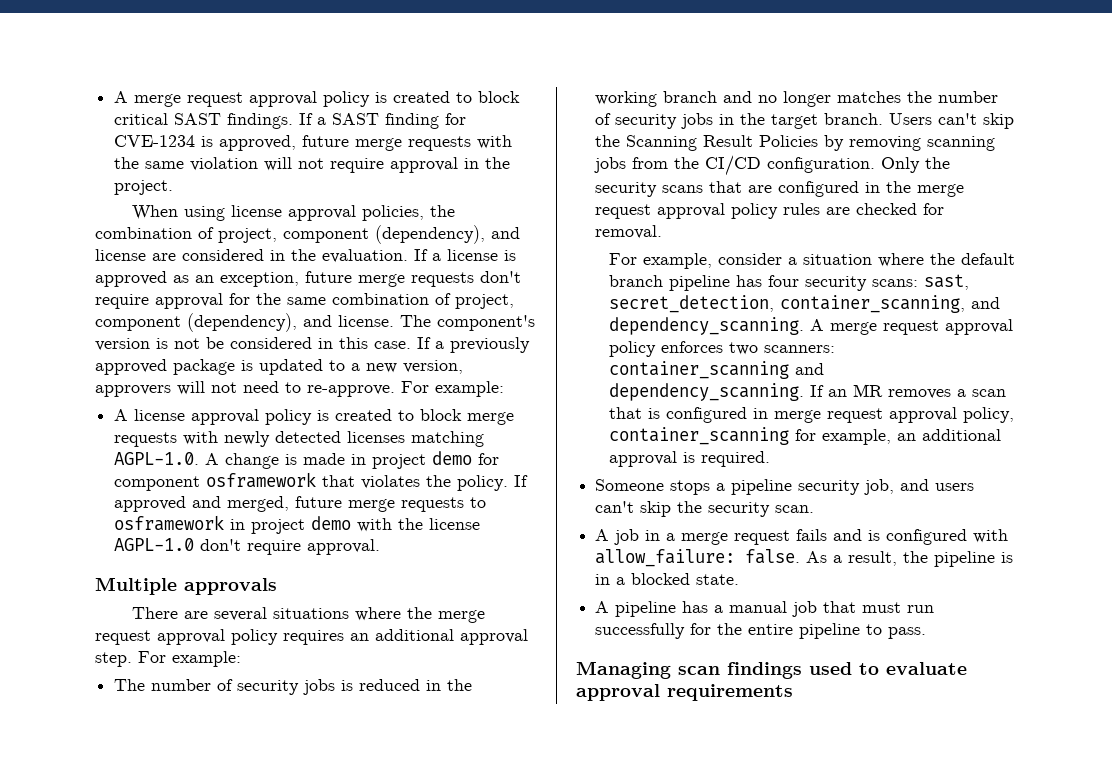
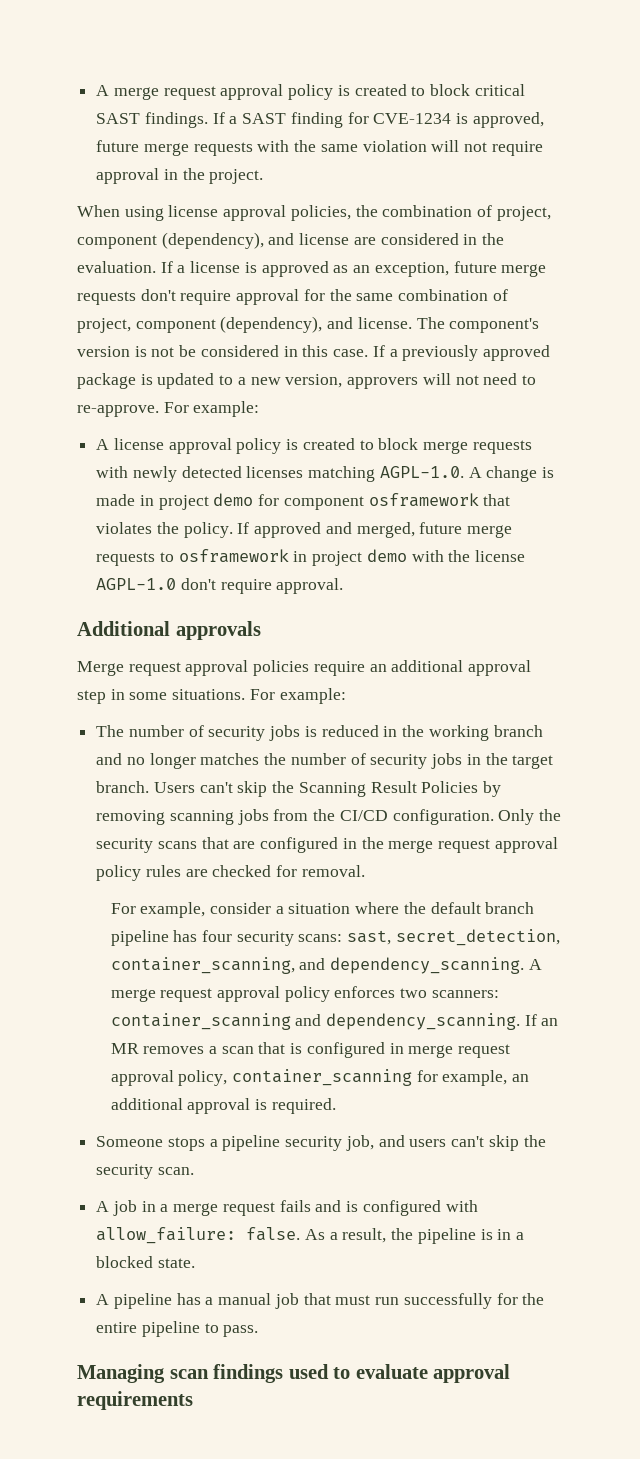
- Multiple approvals
+ Additional approvals
- There are several situations where the merge request approval policy requires an additional approval step.
+ Merge request approval policies require an additional approval step in some situations.

